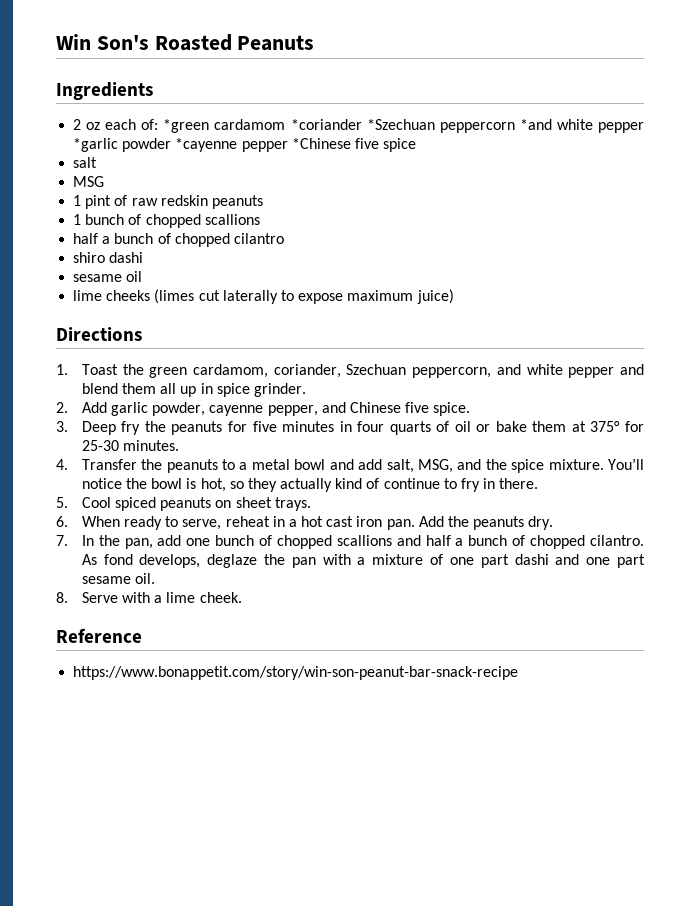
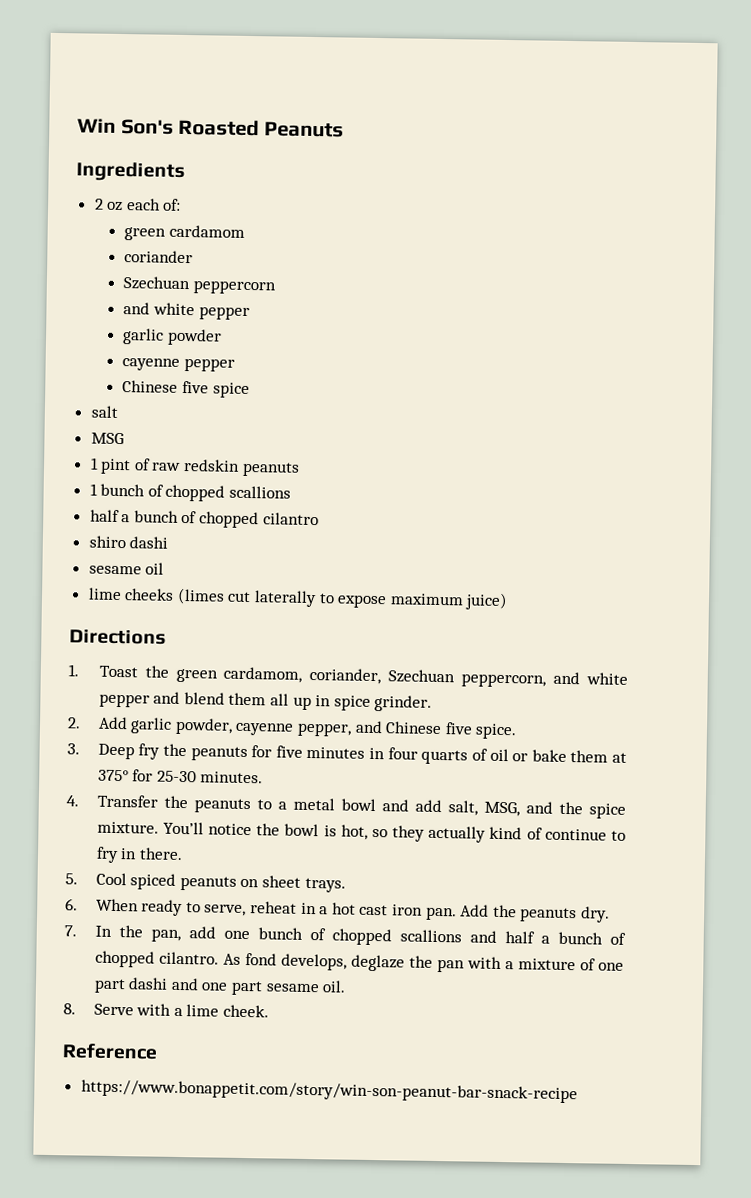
- 2 oz each of: *green cardamom *coriander *Szechuan peppercorn *and white pepper *garlic powder *cayenne pepper *Chinese five spice
+ 2 oz each of:
+ green cardamom
+ coriander
+ Szechuan peppercorn
+ and white pepper
+ garlic powder
+ cayenne pepper
+ Chinese five spice

